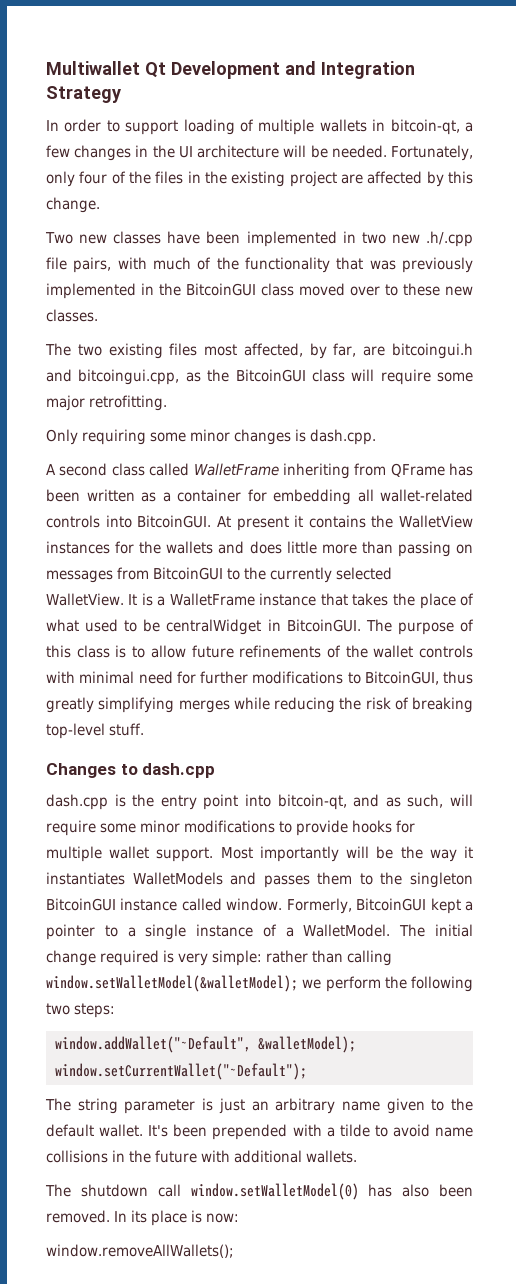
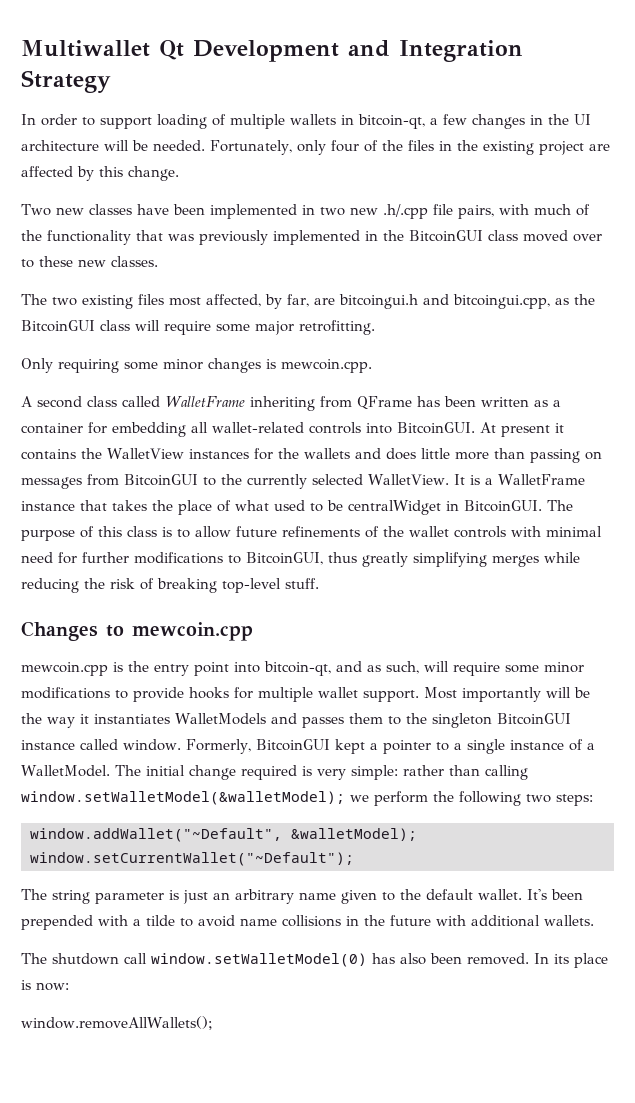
- Only requiring some minor changes is dash.cpp.
+ Only requiring some minor changes is mewcoin.cpp.
- Changes to dash.cpp
- dash.cpp is the entry point into bitcoin-qt, and as such, will require some minor modifications to provide hooks for multiple wallet support.
+ Changes to mewcoin.cpp
+ mewcoin.cpp is the entry point into bitcoin-qt, and as such, will require some minor modifications to provide hooks for multiple wallet support.

